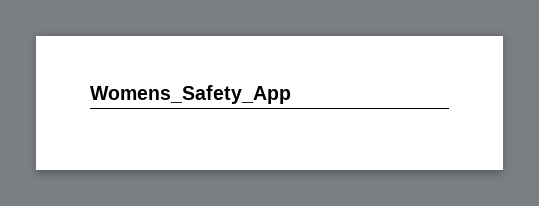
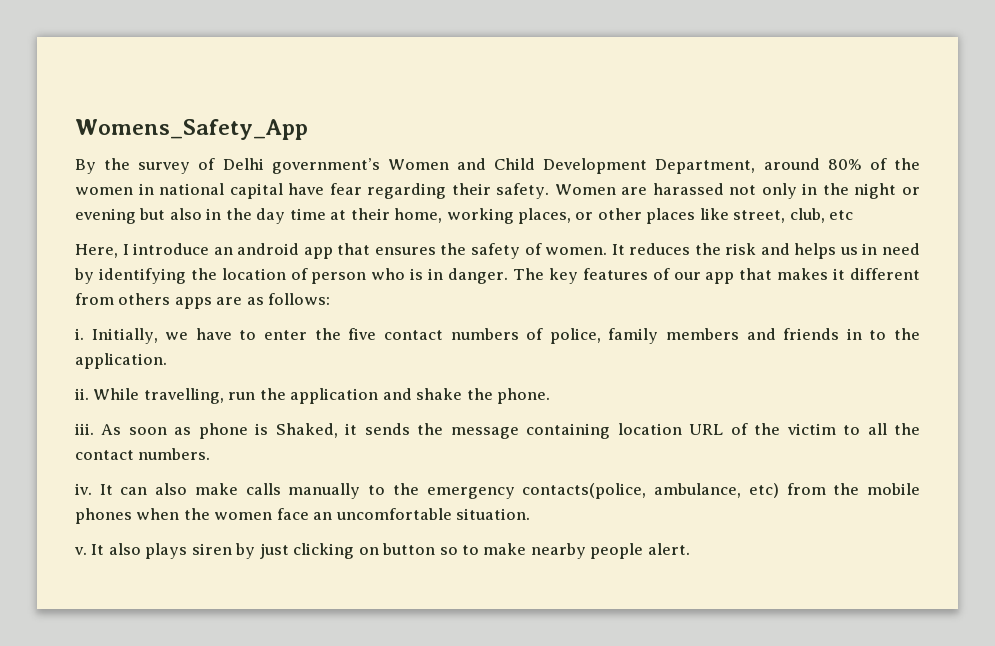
+ By the survey of Delhi government’s Women and Child Development Department, around 80% of the women in national capital have fear regarding their safety. Women are harassed not only in the night or evening but also in the day time at their home, working places, or other places like street, club, etc
+ Here, I introduce an android app that ensures the safety of women. It reduces the risk and helps us in need by identifying the location of person who is in danger. The key features of our app that makes it different from others apps are as follows:
+ i. Initially, we have to enter the five contact numbers of police, family members and friends in to the application.
+ ii. While travelling, run the application and shake the phone.
+ iii. As soon as phone is Shaked, it sends the message containing location URL of the victim to all the contact numbers.
+ iv. It can also make calls manually to the emergency contacts(police, ambulance, etc) from the mobile phones when the women face an uncomfortable situation.
+ v. It also plays siren by just clicking on button so to make nearby people alert.

